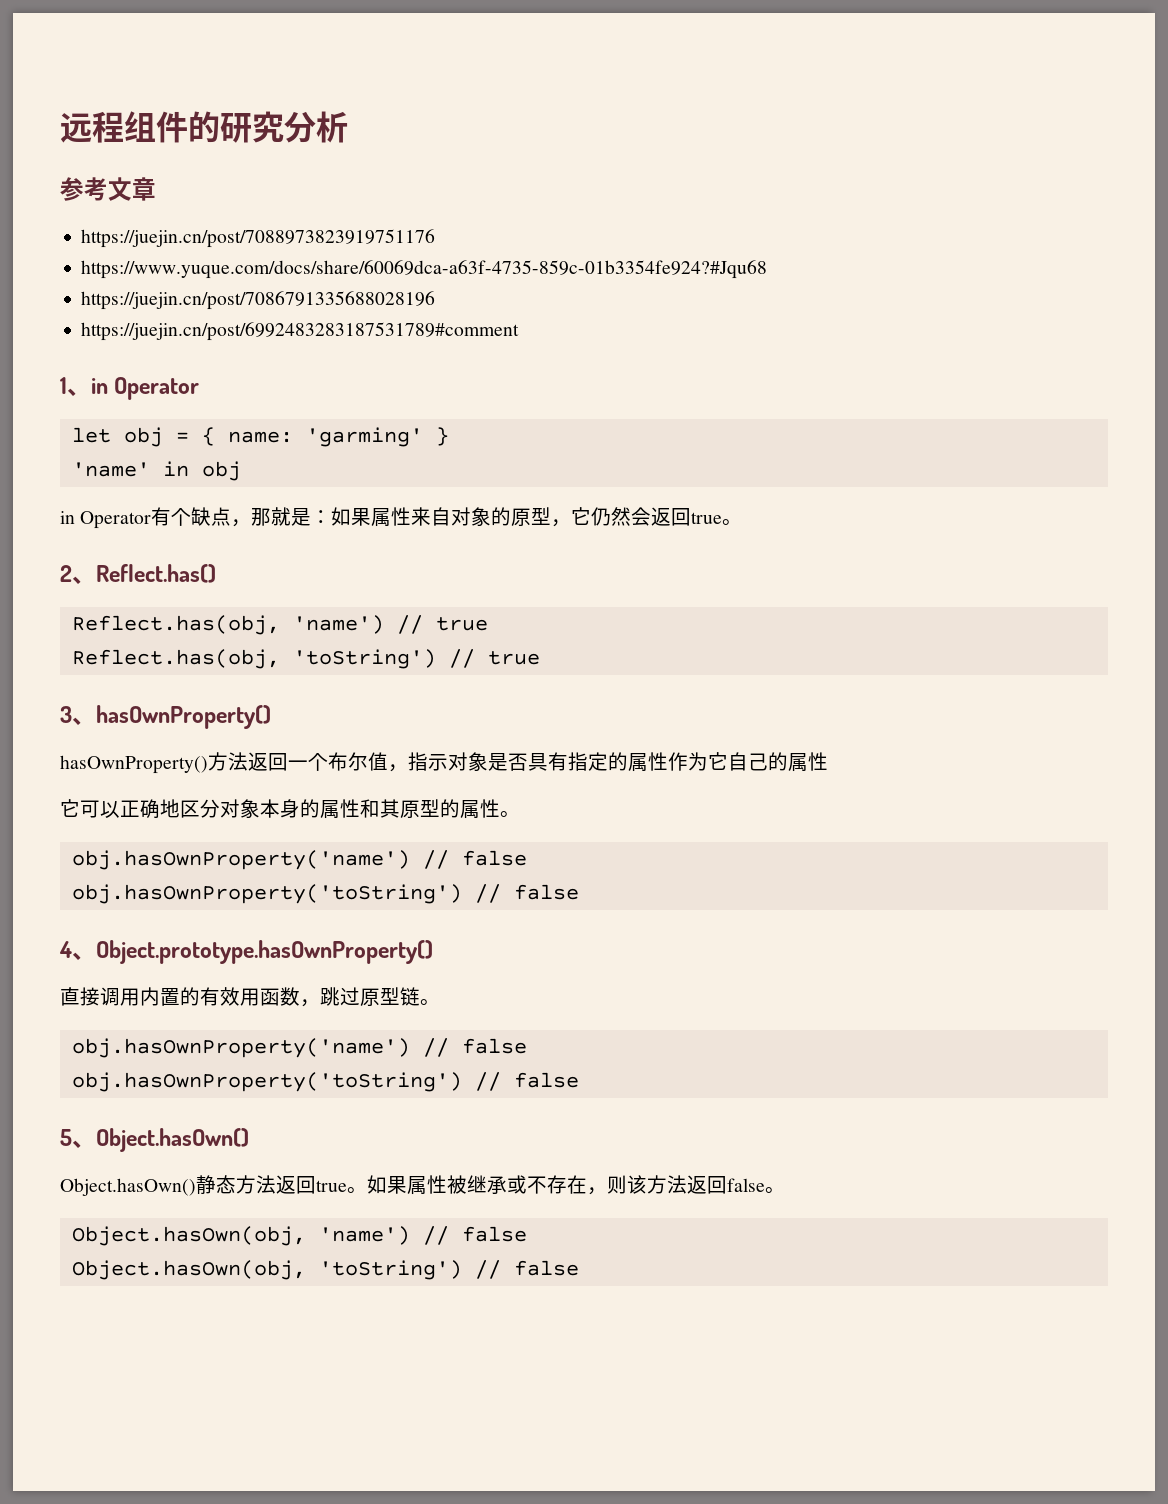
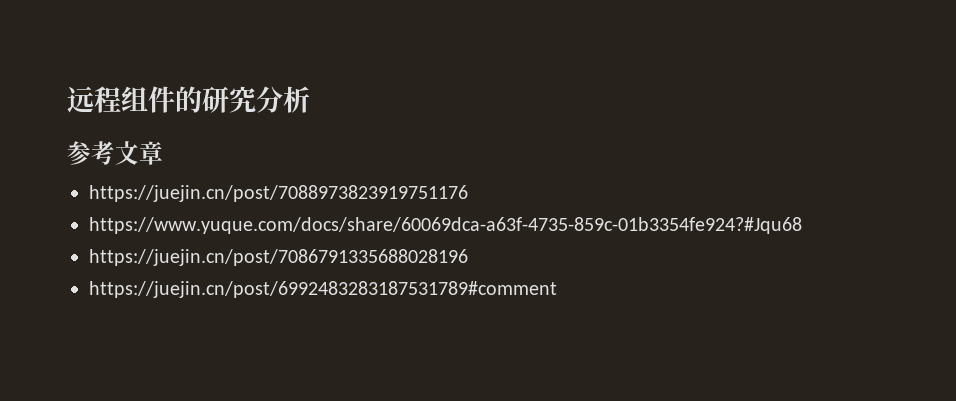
- 1、in Operator
- let obj = { name: 'garming' }
- 'name' in obj
- in Operator有个缺点，那就是：如果属性来自对象的原型，它仍然会返回true。
- 2、Reflect.has()
- Reflect.has(obj, 'name') // true
- Reflect.has(obj, 'toString') // true
- 3、hasOwnProperty()
- hasOwnProperty()方法返回一个布尔值，指示对象是否具有指定的属性作为它自己的属性
- 它可以正确地区分对象本身的属性和其原型的属性。
- obj.hasOwnProperty('name') // false
- obj.hasOwnProperty('toString') // false
- 4、Object.prototype.hasOwnProperty()
- 直接调用内置的有效用函数，跳过原型链。
- obj.hasOwnProperty('name') // false
- obj.hasOwnProperty('toString') // false
- 5、Object.hasOwn()
- Object.hasOwn()静态方法返回true。如果属性被继承或不存在，则该方法返回false。
- Object.hasOwn(obj, 'name') // false
- Object.hasOwn(obj, 'toString') // false

